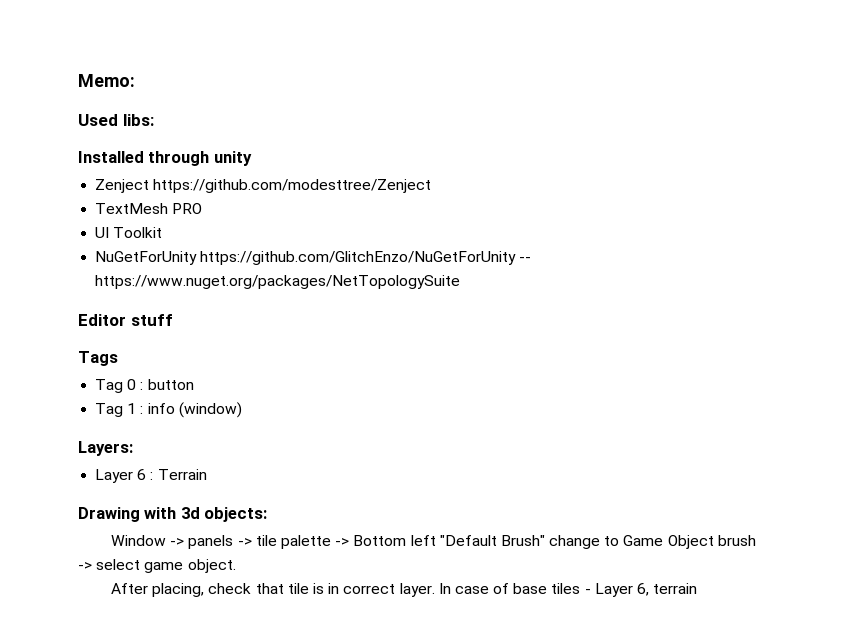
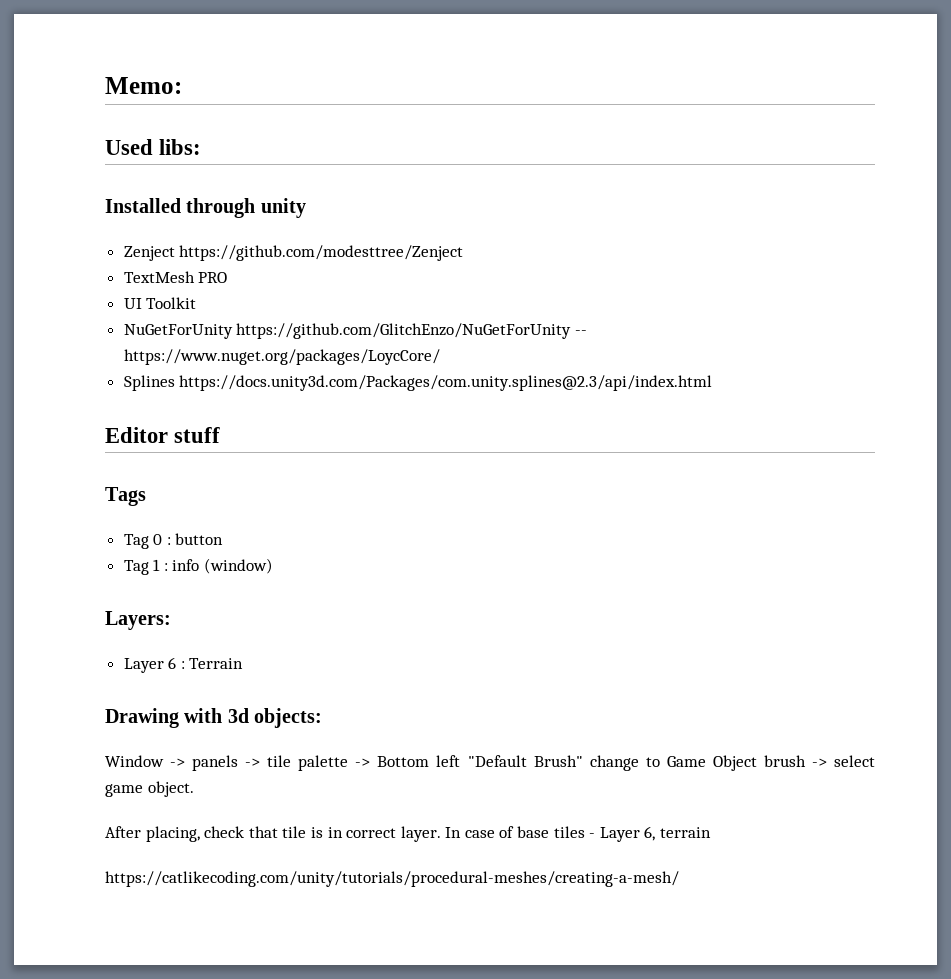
- NuGetForUnity https://github.com/GlitchEnzo/NuGetForUnity -- https://www.nuget.org/packages/NetTopologySuite
+ NuGetForUnity https://github.com/GlitchEnzo/NuGetForUnity -- https://www.nuget.org/packages/LoycCore/
+ Splines https://docs.unity3d.com/Packages/com.unity.splines@2.3/api/index.html
+ https://catlikecoding.com/unity/tutorials/procedural-meshes/creating-a-mesh/

